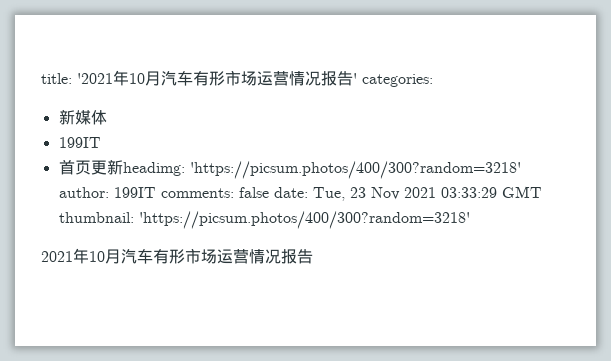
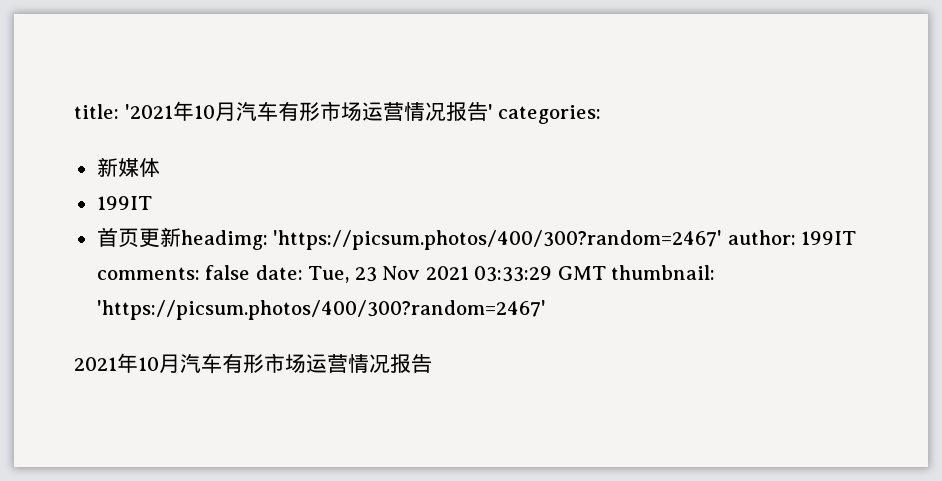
- 首页更新headimg: 'https://picsum.photos/400/300?random=3218' author: 199IT comments: false date: Tue, 23 Nov 2021 03:33:29 GMT thumbnail: 'https://picsum.photos/400/300?random=3218'
+ 首页更新headimg: 'https://picsum.photos/400/300?random=2467' author: 199IT comments: false date: Tue, 23 Nov 2021 03:33:29 GMT thumbnail: 'https://picsum.photos/400/300?random=2467'

